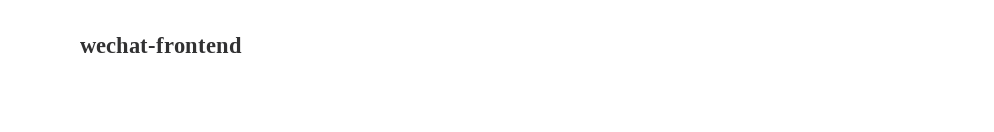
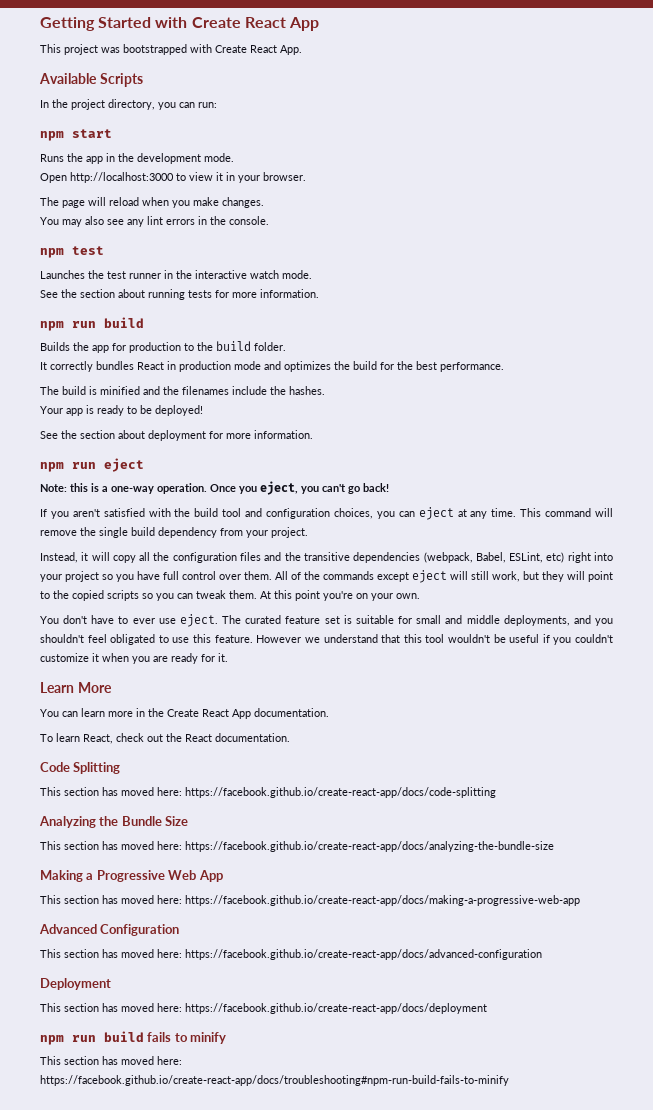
- wechat-frontend
+ Getting Started with Create React App
+ This project was bootstrapped with Create React App.
+ Available Scripts
+ In the project directory, you can run:
+ npm start
+ Runs the app in the development mode.
+ Open http://localhost:3000 to view it in your browser.
+ The page will reload when you make changes.
+ You may also see any lint errors in the console.
+ npm test
+ Launches the test runner in the interactive watch mode.
+ See the section about running tests for more information.
+ npm run build
+ Builds the app for production to the build folder.
+ It correctly bundles React in production mode and optimizes the build for the best performance.
+ The build is minified and the filenames include the hashes.
+ Your app is ready to be deployed!
+ See the section about deployment for more information.
+ npm run eject
+ Note: this is a one-way operation. Once you eject, you can't go back!
+ If you aren't satisfied with the build tool and configuration choices, you can eject at any time. This command will remove the single build dependency from your project.
+ Instead, it will copy all the configuration files and the transitive dependencies (webpack, Babel, ESLint, etc) right into your project so you have full control over them. All of the commands except eject will still work, but they will point to the copied scripts so you can tweak them. At this point you're on your own.
+ You don't have to ever use eject. The curated feature set is suitable for small and middle deployments, and you shouldn't feel obligated to use this feature. However we understand that this tool wouldn't be useful if you couldn't customize it when you are ready for it.
+ Learn More
+ You can learn more in the Create React App documentation.
+ To learn React, check out the React documentation.
+ Code Splitting
+ This section has moved here: https://facebook.github.io/create-react-app/docs/code-splitting
+ Analyzing the Bundle Size
+ This section has moved here: https://facebook.github.io/create-react-app/docs/analyzing-the-bundle-size
+ Making a Progressive Web App
+ This section has moved here: https://facebook.github.io/create-react-app/docs/making-a-progressive-web-app
+ Advanced Configuration
+ This section has moved here: https://facebook.github.io/create-react-app/docs/advanced-configuration
+ Deployment
+ This section has moved here: https://facebook.github.io/create-react-app/docs/deployment
+ npm run build fails to minify
+ This section has moved here: https://facebook.github.io/create-react-app/docs/troubleshooting#npm-run-build-fails-to-minify

